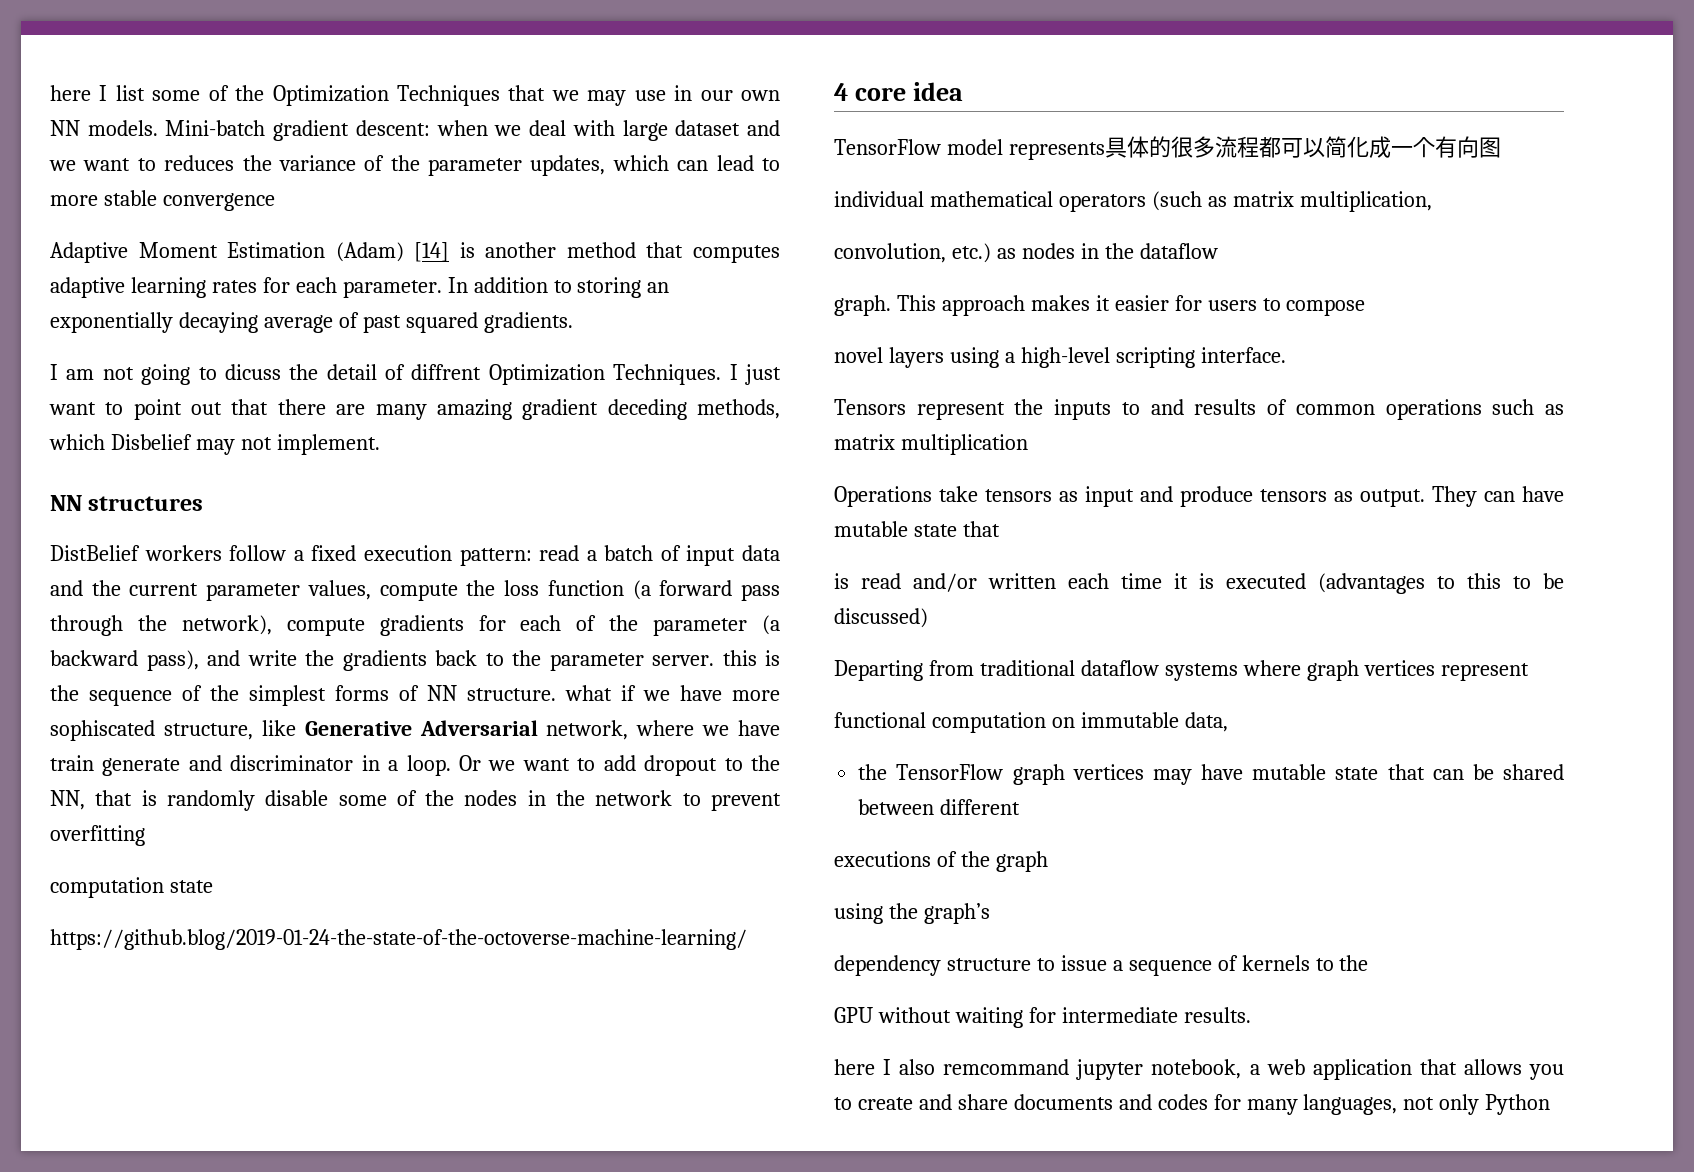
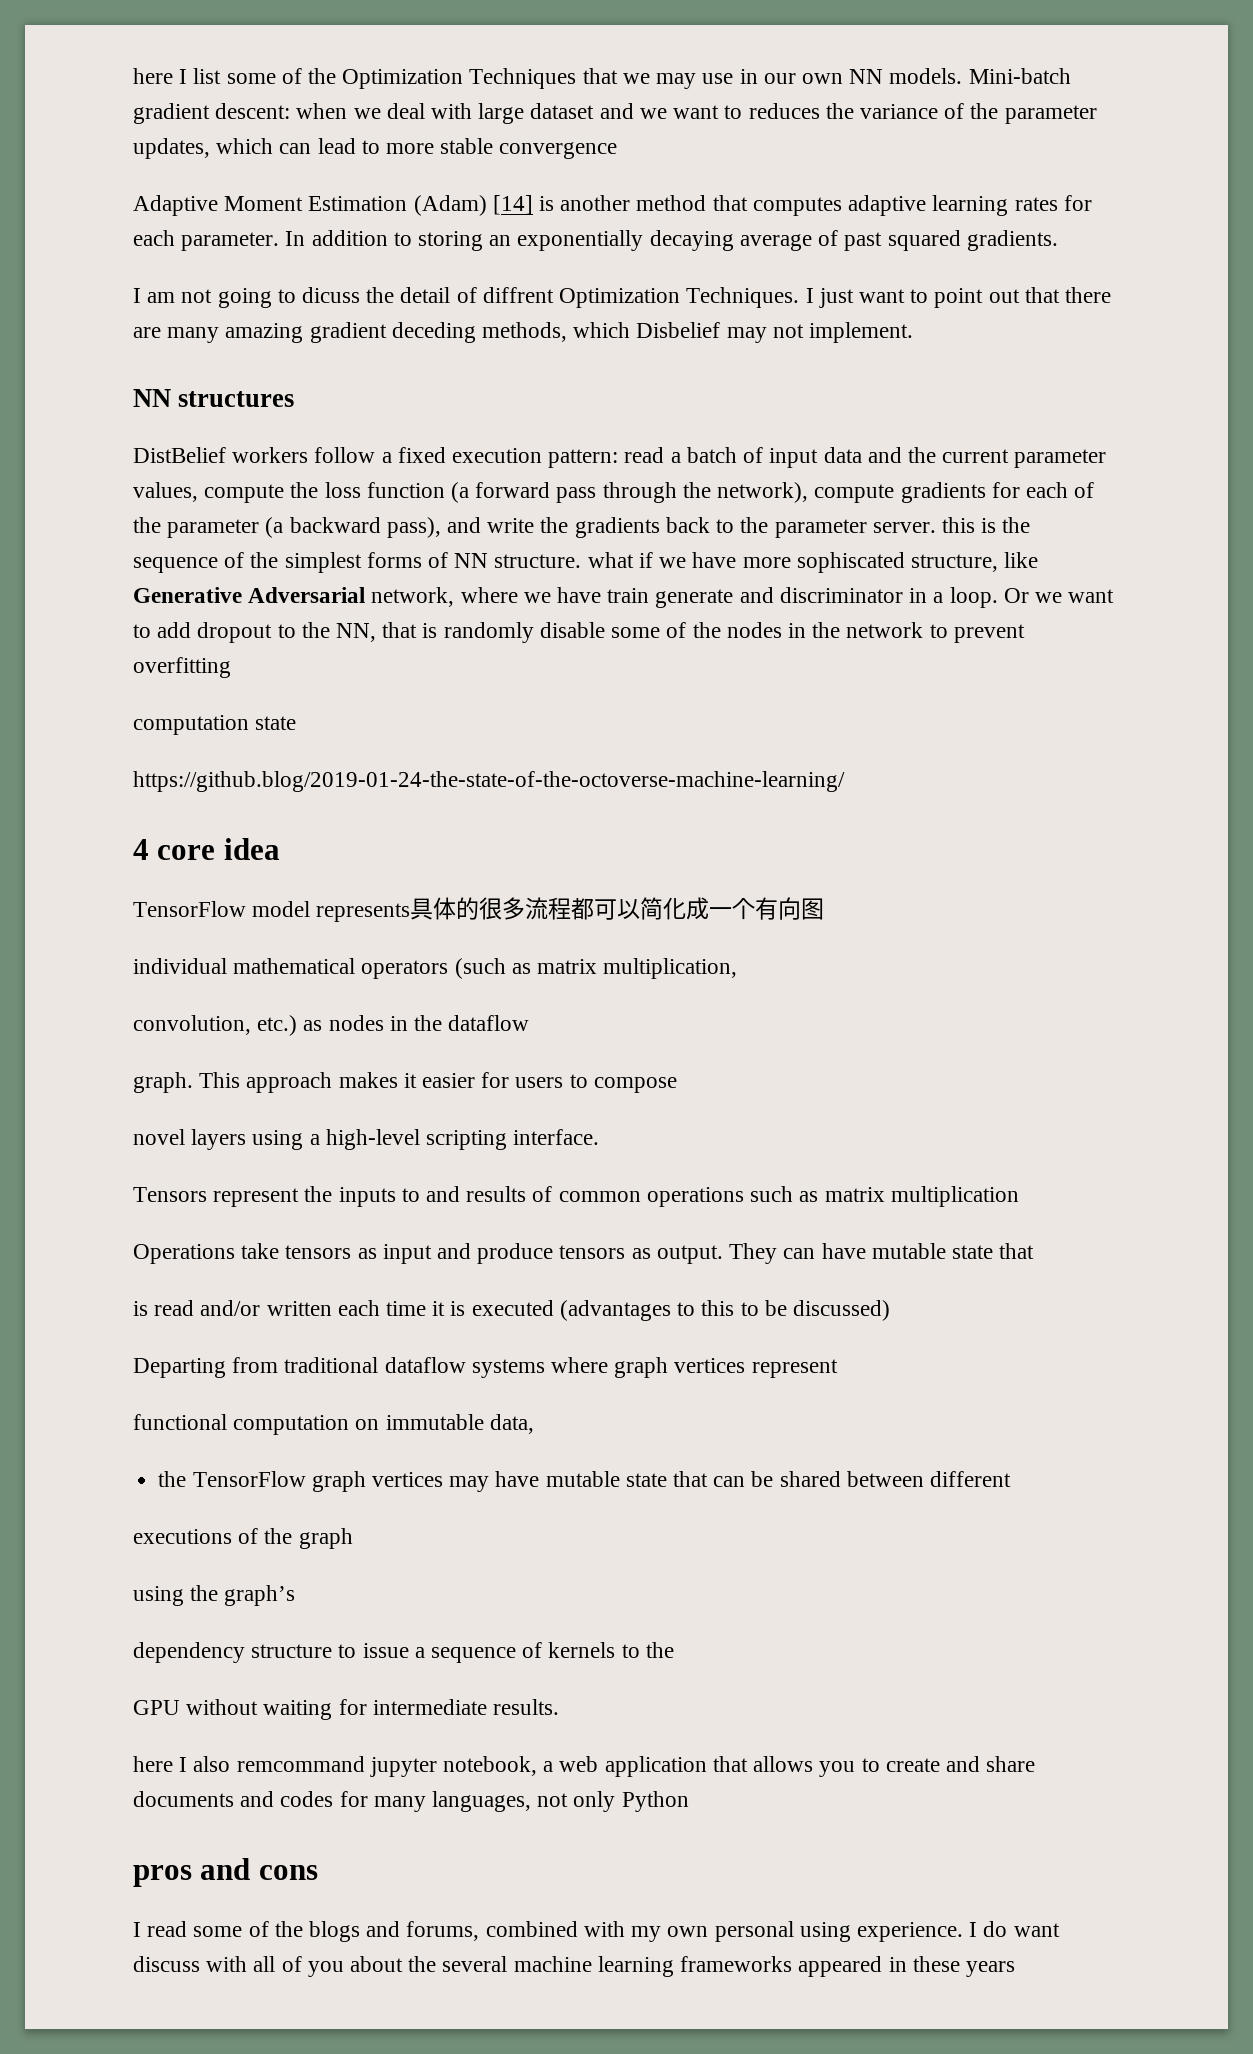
+ pros and cons
+ I read some of the blogs and forums, combined with my own personal using experience. I do want discuss with all of you about the several machine learning frameworks appeared in these years

